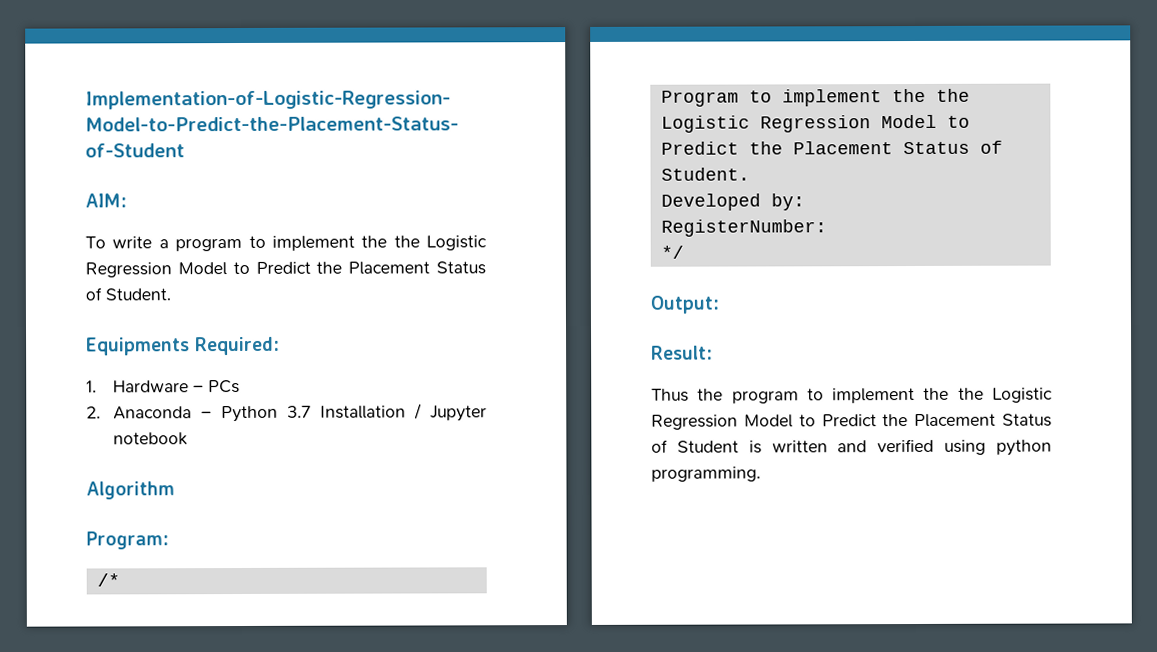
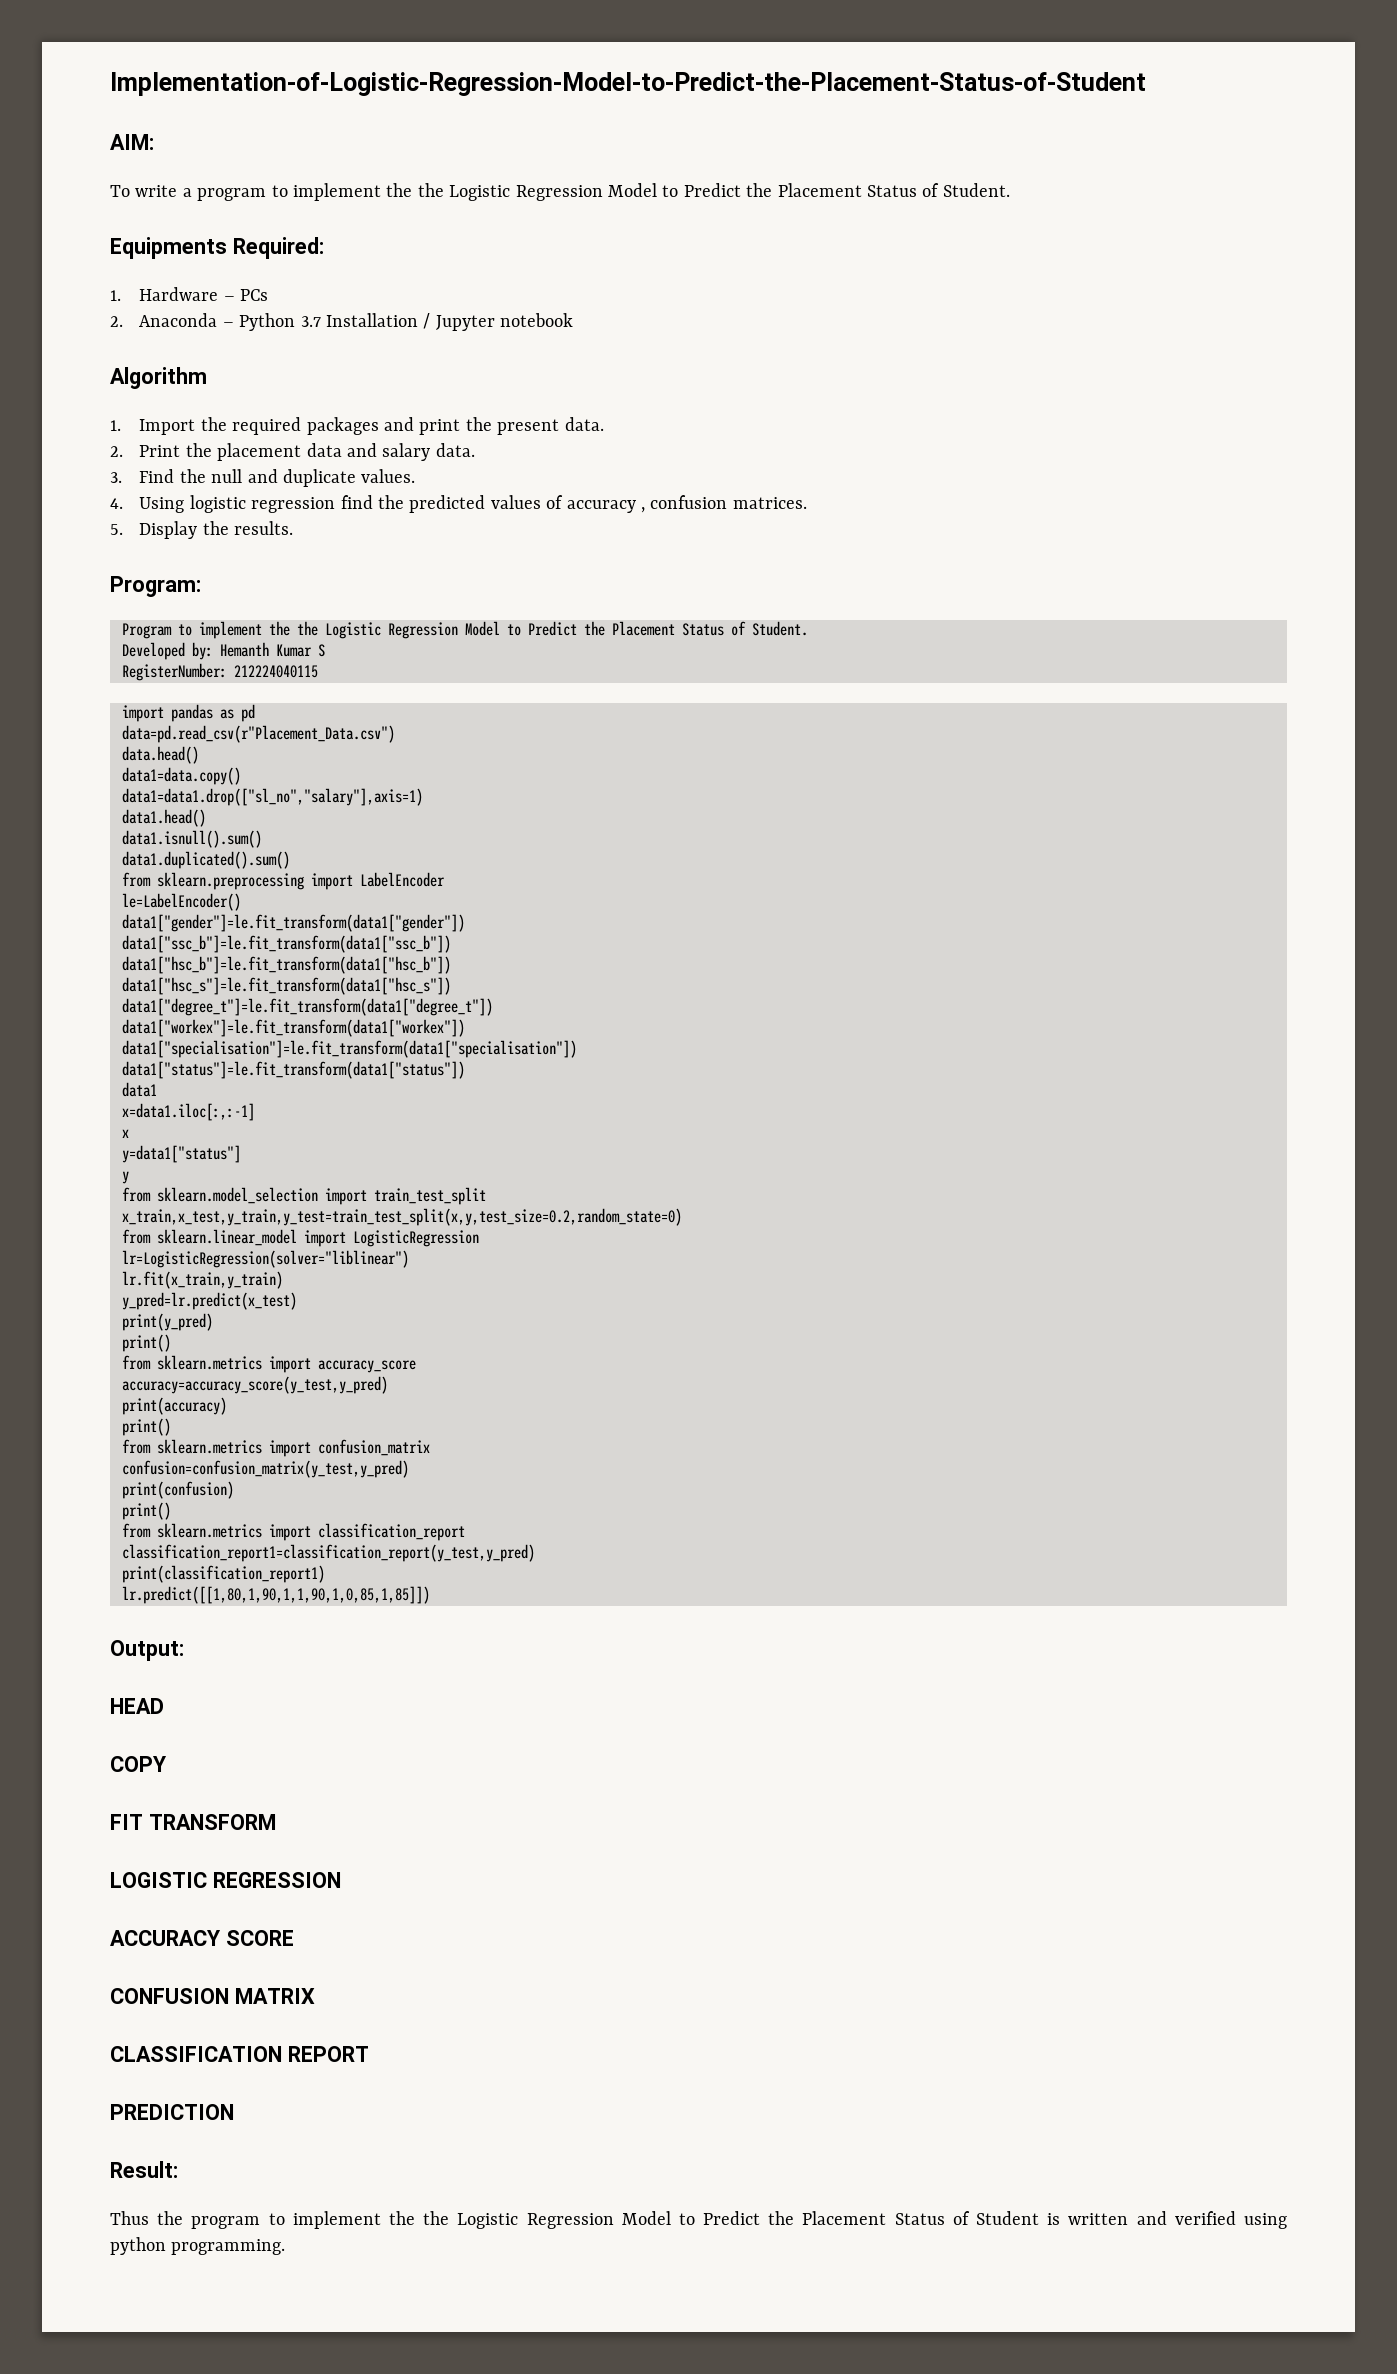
+ 1. Import the required packages and print the present data.
+ 2. Print the placement data and salary data.
+ 3. Find the null and duplicate values.
+ 4. Using logistic regression find the predicted values of accuracy , confusion matrices.
+ 5. Display the results.
- /*
- Developed by:
- RegisterNumber:
- */
+ Developed by: Hemanth Kumar S
+ RegisterNumber: 212224040115
+ import pandas as pd
+ data=pd.read_csv(r"Placement_Data.csv")
+ data.head()
+ data1=data.copy()
+ data1=data1.drop(["sl_no","salary"],axis=1)
+ data1.head()
+ data1.isnull().sum()
+ data1.duplicated().sum()
+ from sklearn.preprocessing import LabelEncoder
+ le=LabelEncoder()
+ data1["gender"]=le.fit_transform(data1["gender"])
+ data1["ssc_b"]=le.fit_transform(data1["ssc_b"])
+ data1["hsc_b"]=le.fit_transform(data1["hsc_b"])
+ data1["hsc_s"]=le.fit_transform(data1["hsc_s"])
+ data1["degree_t"]=le.fit_transform(data1["degree_t"])
+ data1["workex"]=le.fit_transform(data1["workex"])
+ data1["specialisation"]=le.fit_transform(data1["specialisation"])
+ data1["status"]=le.fit_transform(data1["status"])
+ data1
+ x=data1.iloc[:,:-1]
+ x
+ y=data1["status"]
+ y
+ from sklearn.model_selection import train_test_split
+ x_train,x_test,y_train,y_test=train_test_split(x,y,test_size=0.2,random_state=0)
+ from sklearn.linear_model import LogisticRegression
+ lr=LogisticRegression(solver="liblinear")
+ lr.fit(x_train,y_train)
+ y_pred=lr.predict(x_test)
+ print(y_pred)
+ print()
+ from sklearn.metrics import accuracy_score
+ accuracy=accuracy_score(y_test,y_pred)
+ print(accuracy)
+ print()
+ from sklearn.metrics import confusion_matrix
+ confusion=confusion_matrix(y_test,y_pred)
+ print(confusion)
+ print()
+ from sklearn.metrics import classification_report
+ classification_report1=classification_report(y_test,y_pred)
+ print(classification_report1)
+ lr.predict([[1,80,1,90,1,1,90,1,0,85,1,85]])
  Output:
+ HEAD
+ COPY
+ FIT TRANSFORM
+ LOGISTIC REGRESSION
+ ACCURACY SCORE
+ CONFUSION MATRIX
+ CLASSIFICATION REPORT
+ PREDICTION

